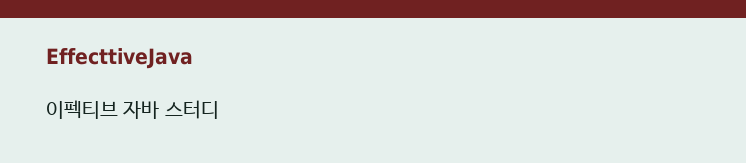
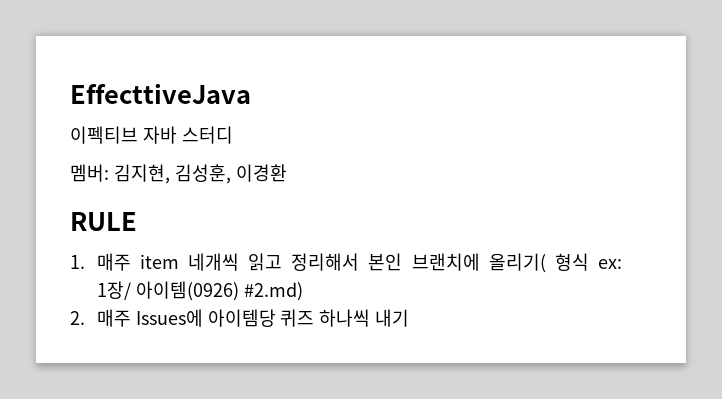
+ 멤버: 김지현, 김성훈, 이경환
+ RULE
+ 1. 매주 item 네개씩 읽고 정리해서 본인 브랜치에 올리기( 형식 ex: 1장/ 아이템(0926) #2.md)
+ 2. 매주 Issues에 아이템당 퀴즈 하나씩 내기

